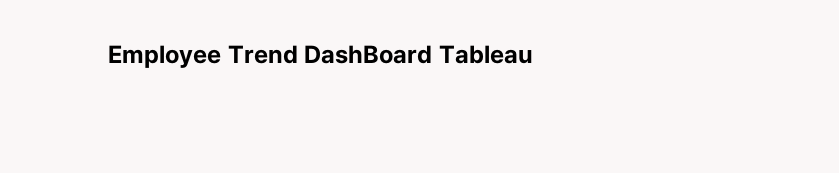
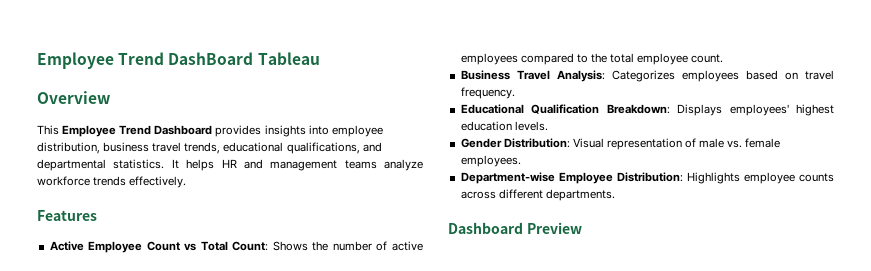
+ Overview
+ This Employee Trend Dashboard provides insights into employee distribution, business travel trends, educational qualifications, and departmental statistics. It helps HR and management teams analyze workforce trends effectively.
+ Features
+ Active Employee Count vs Total Count: Shows the number of active employees compared to the total employee count.
+ Business Travel Analysis: Categorizes employees based on travel frequency.
+ Educational Qualification Breakdown: Displays employees' highest education levels.
+ Gender Distribution: Visual representation of male vs. female employees.
+ Department-wise Employee Distribution: Highlights employee counts across different departments.
+ Dashboard Preview

